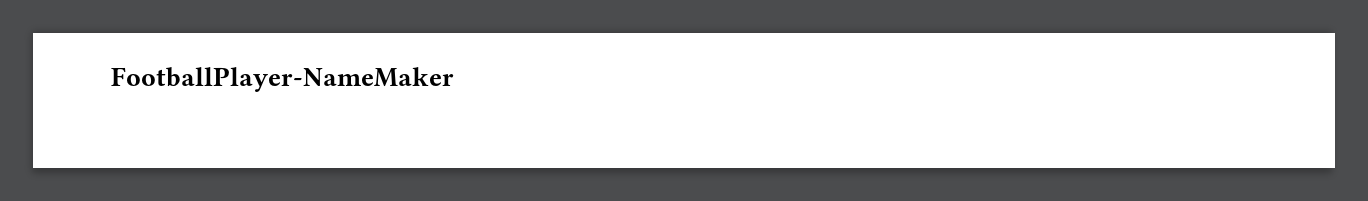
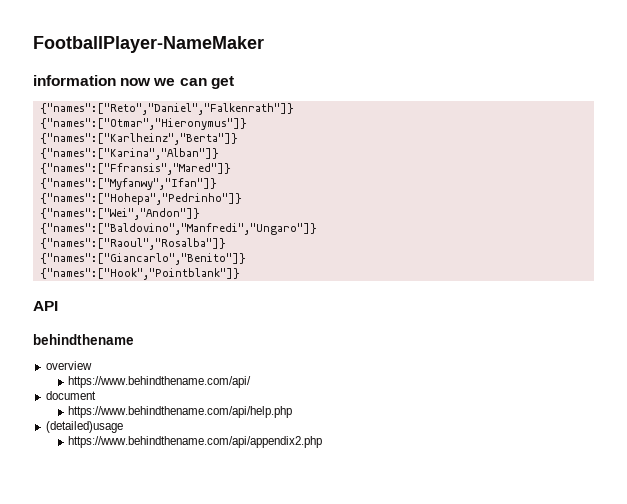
+ information now we can get
+ {"names":["Reto","Daniel","Falkenrath"]}
+ {"names":["Otmar","Hieronymus"]}
+ {"names":["Karlheinz","Berta"]}
+ {"names":["Karina","Alban"]}
+ {"names":["Ffransis","Mared"]}
+ {"names":["Myfanwy","Ifan"]}
+ {"names":["Hohepa","Pedrinho"]}
+ {"names":["Wei","Andon"]}
+ {"names":["Baldovino","Manfredi","Ungaro"]}
+ {"names":["Raoul","Rosalba"]}
+ {"names":["Giancarlo","Benito"]}
+ {"names":["Hook","Pointblank"]}
+ API
+ behindthename
+ overview
+ https://www.behindthename.com/api/
+ document
+ https://www.behindthename.com/api/help.php
+ (detailed)usage
+ https://www.behindthename.com/api/appendix2.php

